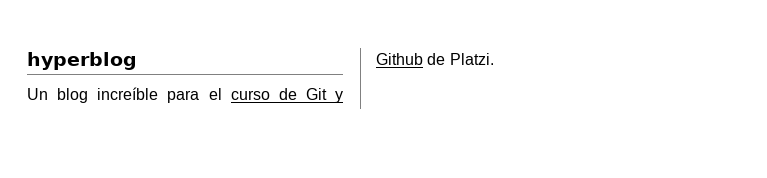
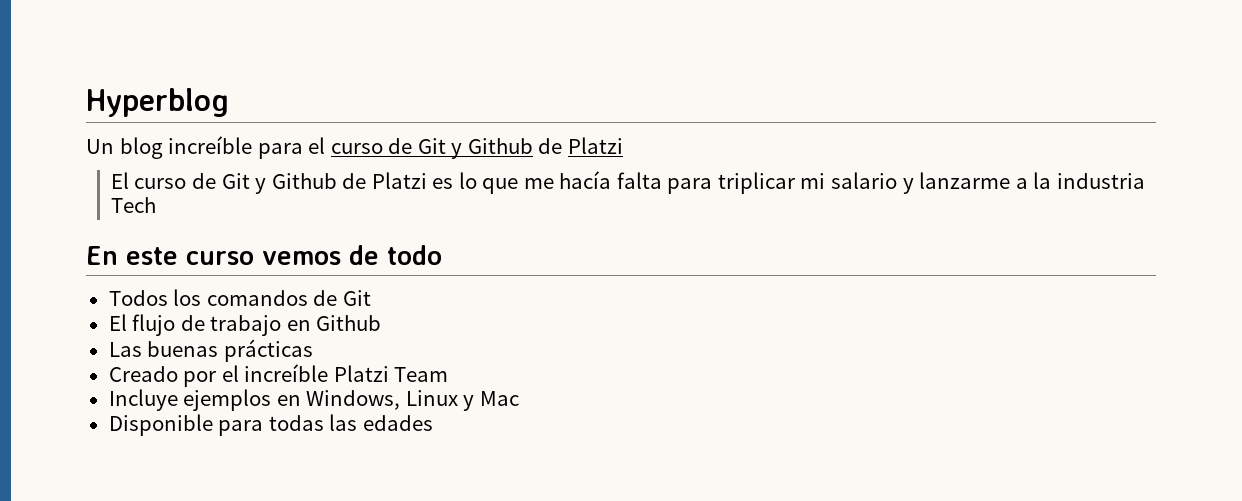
- hyperblog
+ Hyperblog
- Un blog increíble para el curso de Git y Github de Platzi.
+ Un blog increíble para el curso de Git y Github de Platzi
+ El curso de Git y Github de Platzi es lo que me hacía falta para triplicar mi salario y lanzarme a la industria Tech
+ En este curso vemos de todo
+ Todos los comandos de Git
+ El flujo de trabajo en Github
+ Las buenas prácticas
+ Creado por el increíble Platzi Team
+ Incluye ejemplos en Windows, Linux y Mac
+ Disponible para todas las edades

